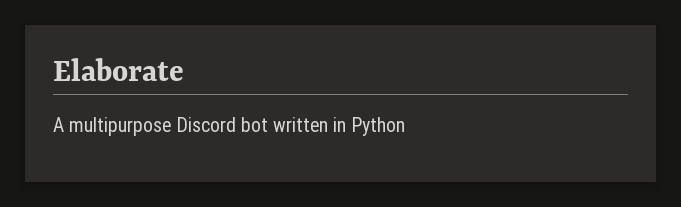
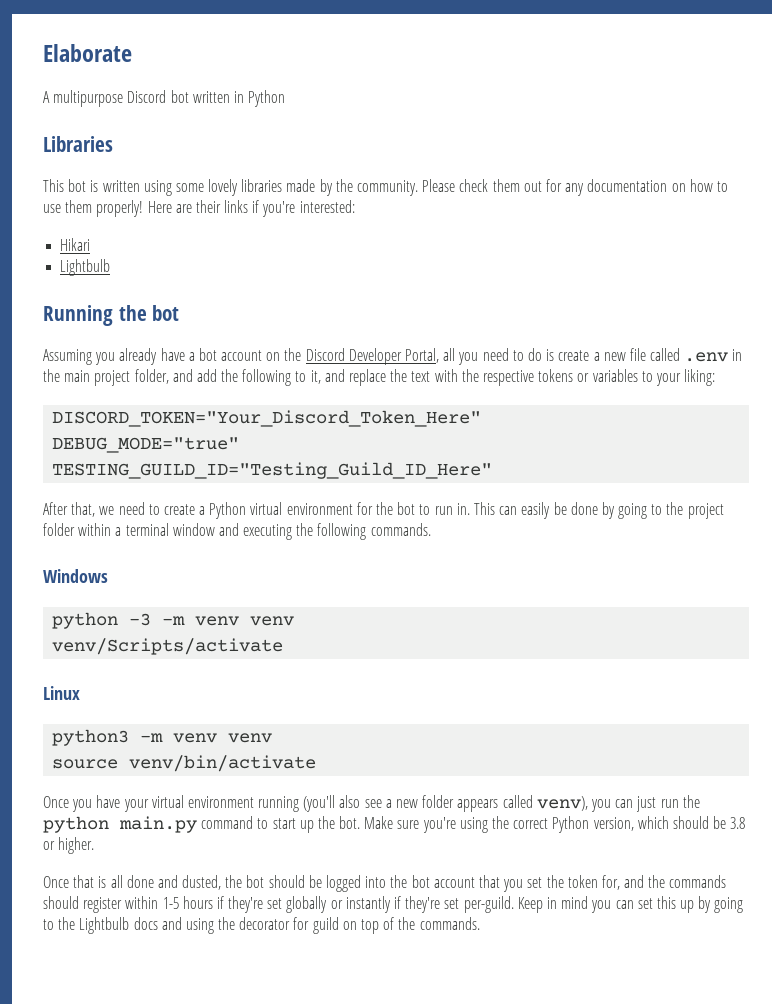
+ Libraries
+ This bot is written using some lovely libraries made by the community. Please check them out for any documentation on how to use them properly! Here are their links if you're interested:
+ Hikari
+ Lightbulb
+ Running the bot
+ Assuming you already have a bot account on the Discord Developer Portal, all you need to do is create a new file called .env in the main project folder, and add the following to it, and replace the text with the respective tokens or variables to your liking:
+ DISCORD_TOKEN="Your_Discord_Token_Here"
+ DEBUG_MODE="true"
+ TESTING_GUILD_ID="Testing_Guild_ID_Here"
+ After that, we need to create a Python virtual environment for the bot to run in. This can easily be done by going to the project folder within a terminal window and executing the following commands.
+ Windows
+ python -3 -m venv venv
+ venv/Scripts/activate
+ Linux
+ python3 -m venv venv
+ source venv/bin/activate
+ Once you have your virtual environment running (you'll also see a new folder appears called venv), you can just run the python main.py command to start up the bot. Make sure you're using the correct Python version, which should be 3.8 or higher.
+ Once that is all done and dusted, the bot should be logged into the bot account that you set the token for, and the commands should register within 1-5 hours if they're set globally or instantly if they're set per-guild. Keep in mind you can set this up by going to the Lightbulb docs and using the decorator for guild on top of the commands.

